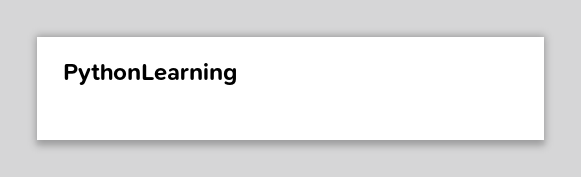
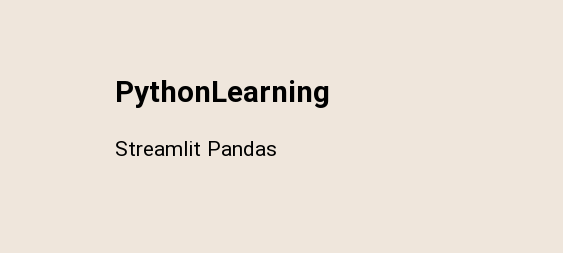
+ Streamlit Pandas

